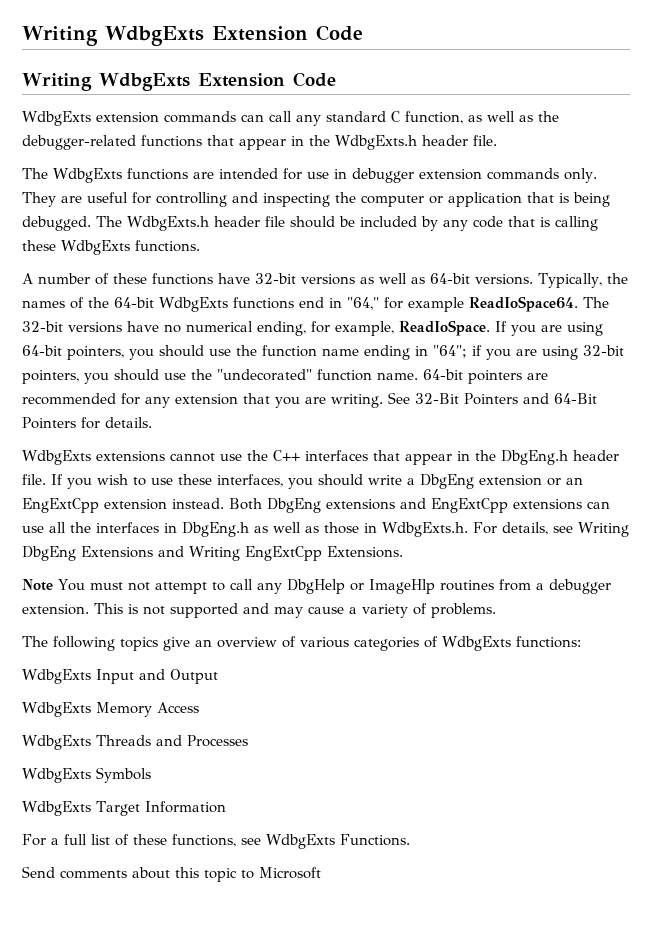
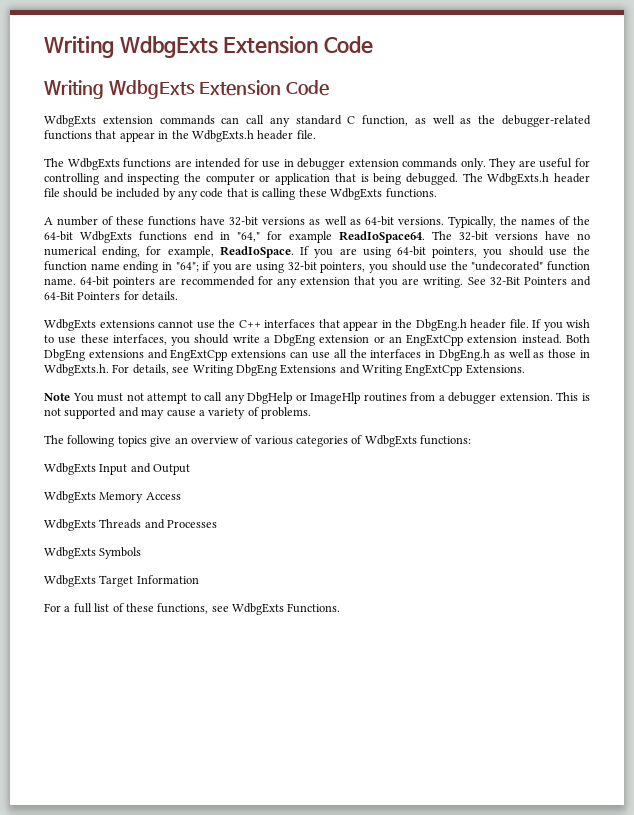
- Send comments about this topic to Microsoft

